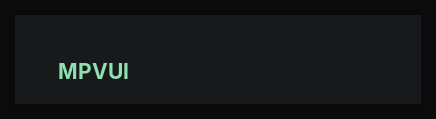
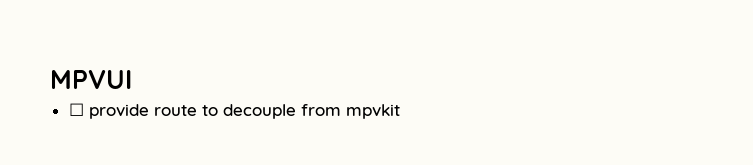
+ ☐ provide route to decouple from mpvkit

